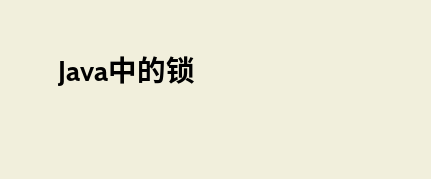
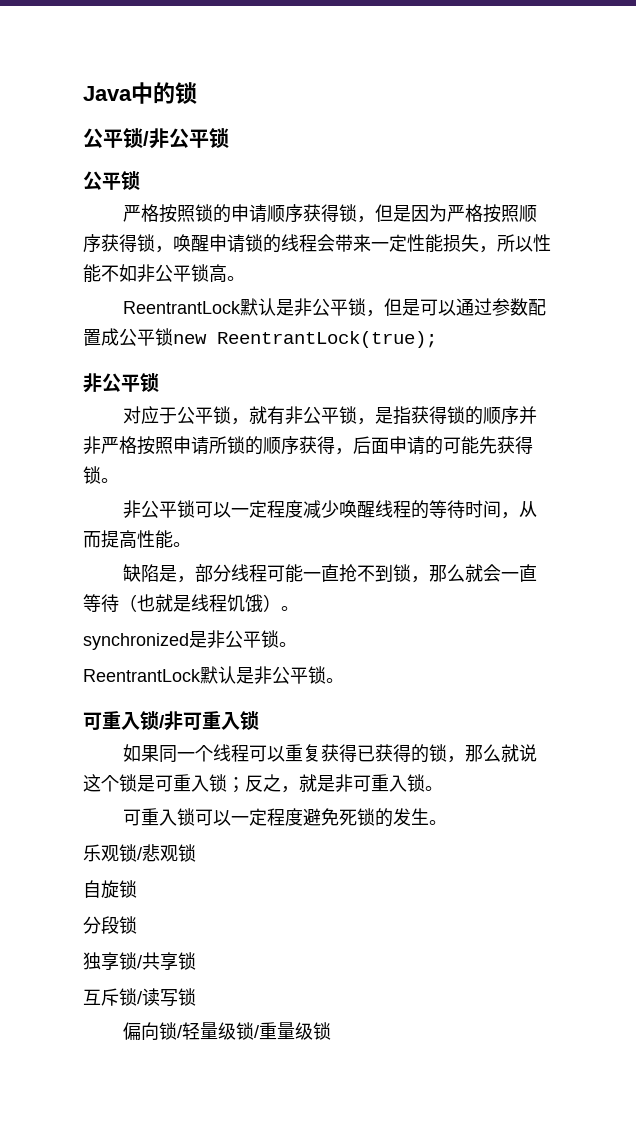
+ 公平锁/非公平锁
+ 公平锁
+ 严格按照锁的申请顺序获得锁，但是因为严格按照顺序获得锁，唤醒申请锁的线程会带来一定性能损失，所以性能不如非公平锁高。
+ ReentrantLock默认是非公平锁，但是可以通过参数配置成公平锁new ReentrantLock(true);
+ 非公平锁
+ 对应于公平锁，就有非公平锁，是指获得锁的顺序并非严格按照申请所锁的顺序获得，后面申请的可能先获得锁。
+ 非公平锁可以一定程度减少唤醒线程的等待时间，从而提高性能。
+ 缺陷是，部分线程可能一直抢不到锁，那么就会一直等待（也就是线程饥饿）。
+ synchronized是非公平锁。
+ ReentrantLock默认是非公平锁。
+ 可重入锁/非可重入锁
+ 如果同一个线程可以重复获得已获得的锁，那么就说这个锁是可重入锁；反之，就是非可重入锁。
+ 可重入锁可以一定程度避免死锁的发生。
+ 乐观锁/悲观锁
+ 自旋锁
+ 分段锁
+ 独享锁/共享锁
+ 互斥锁/读写锁
+ 偏向锁/轻量级锁/重量级锁

